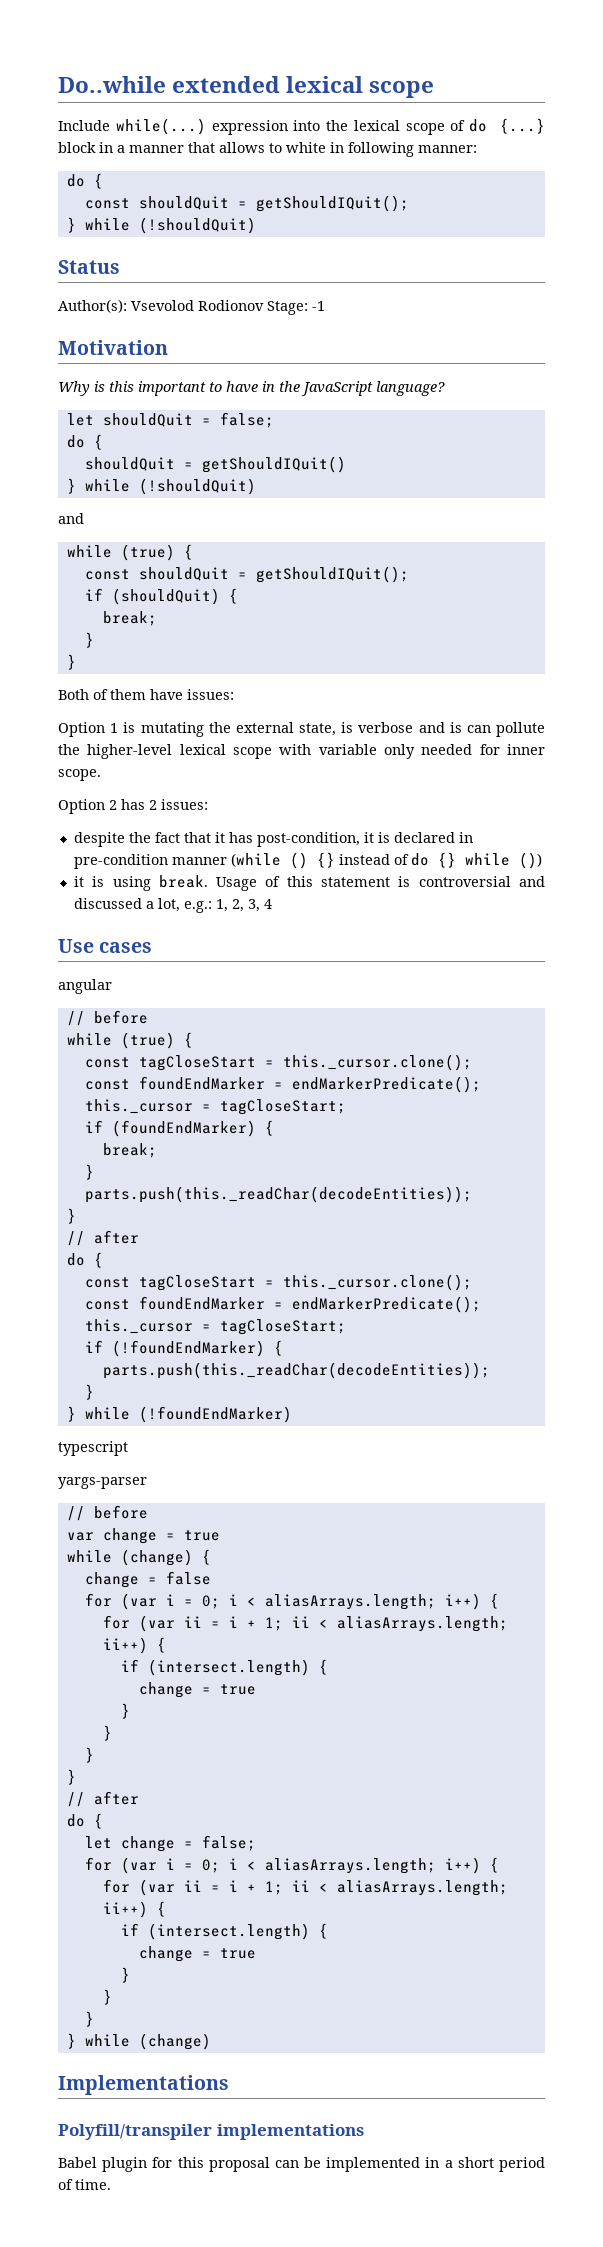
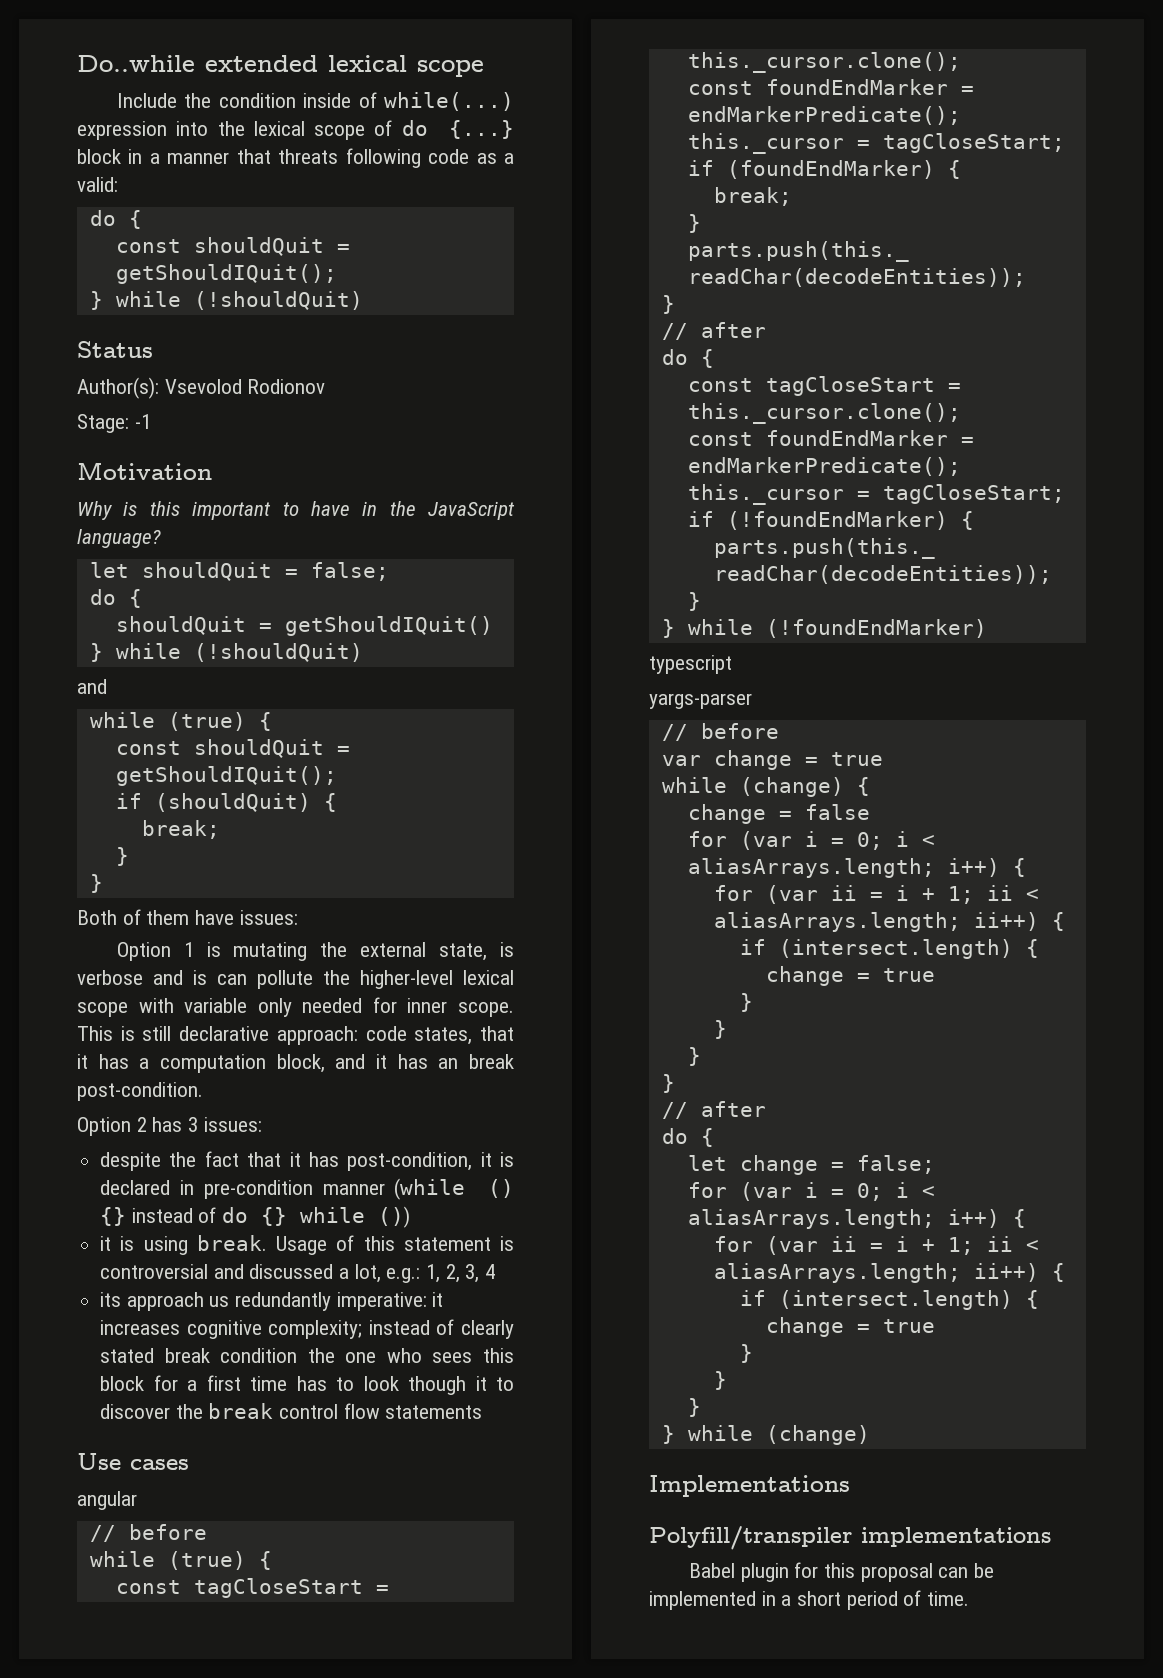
- Include while(...) expression into the lexical scope of do {...} block in a manner that allows to white in following manner:
+ Include the condition inside of while(...) expression into the lexical scope of do {...} block in a manner that threats following code as a valid:
- Author(s): Vsevolod Rodionov Stage: -1
+ Author(s): Vsevolod Rodionov
+ Stage: -1
+ This is still declarative approach: code states, that it has a computation block, and it has an break post-condition.
- Option 2 has 2 issues:
+ Option 2 has 3 issues:
+ its approach us redundantly imperative: it increases cognitive complexity; instead of clearly stated break condition the one who sees this block for a first time has to look though it to discover the break control flow statements

